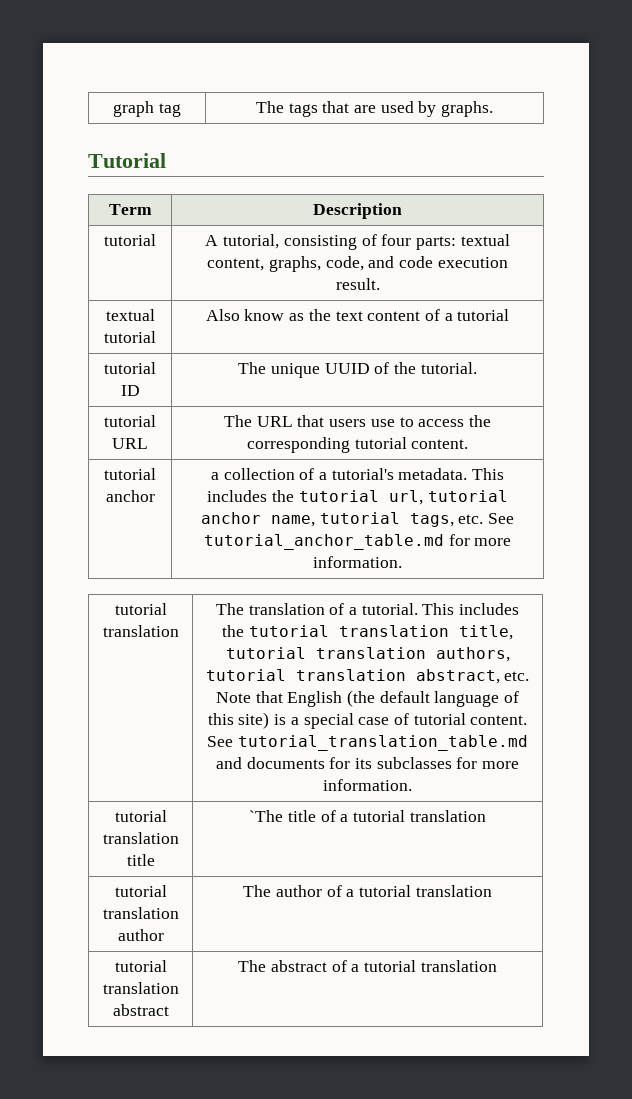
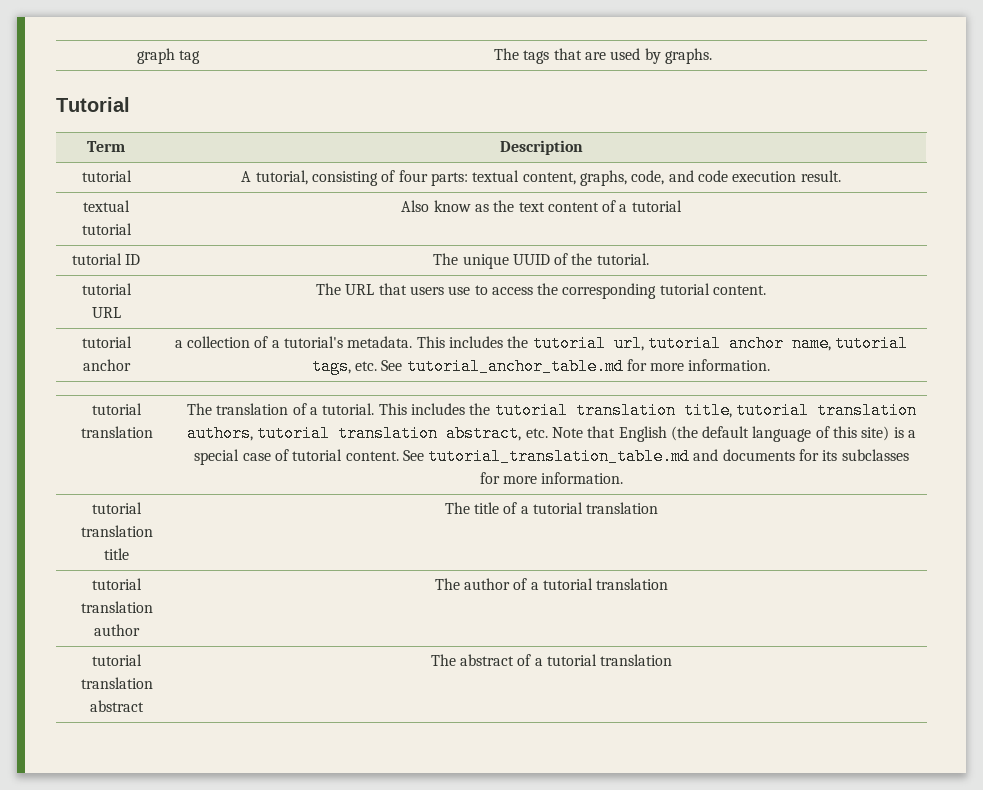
- tutorial translation title | `The title of a tutorial translation
+ tutorial translation title | The title of a tutorial translation

